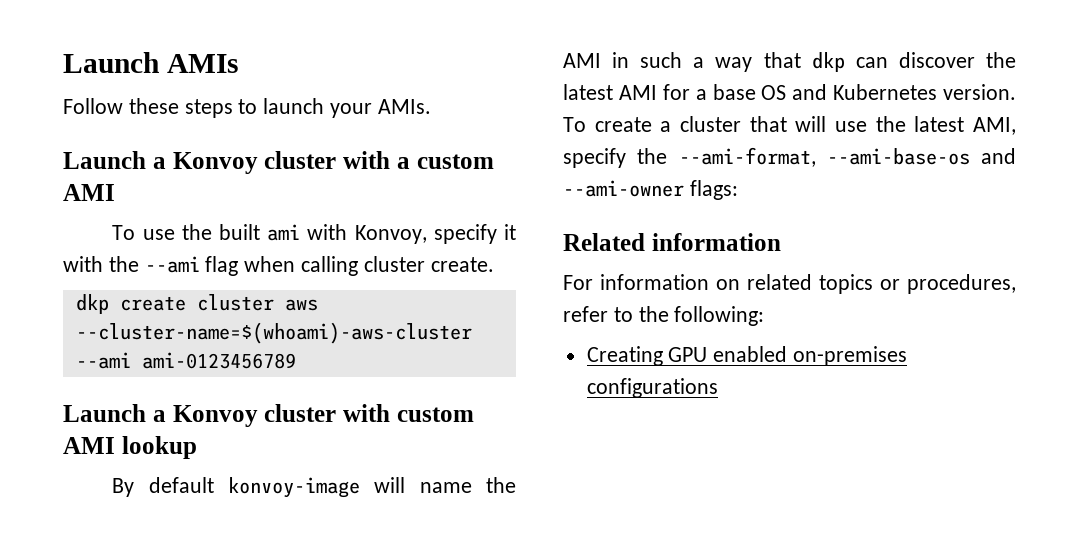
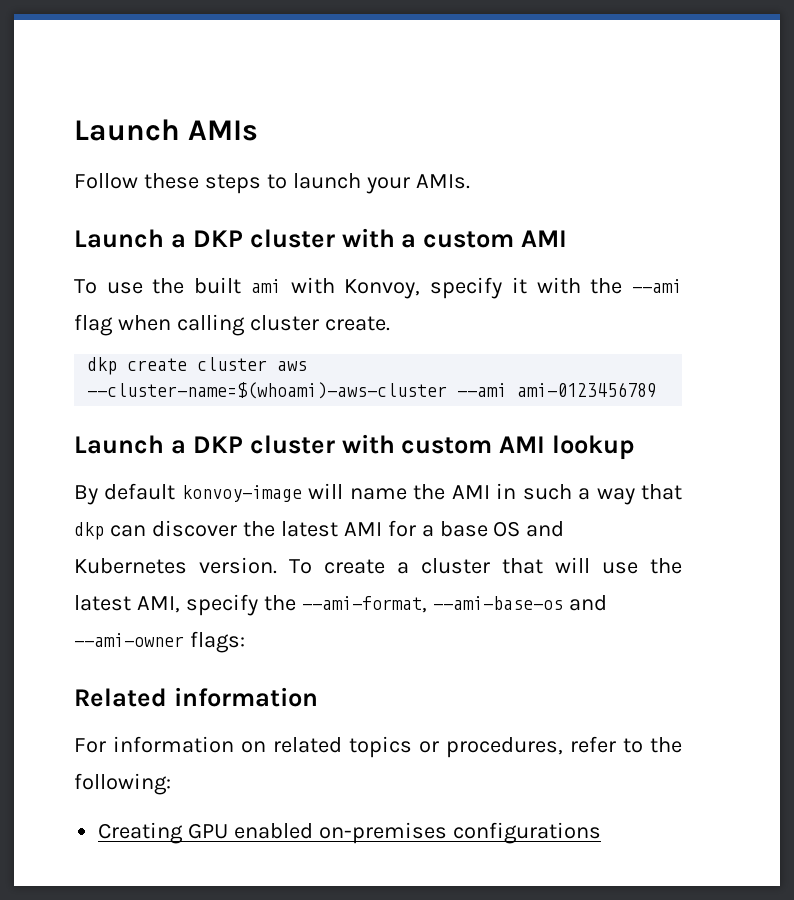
- Launch a Konvoy cluster with a custom AMI
+ Launch a DKP cluster with a custom AMI
- Launch a Konvoy cluster with custom AMI lookup
+ Launch a DKP cluster with custom AMI lookup

